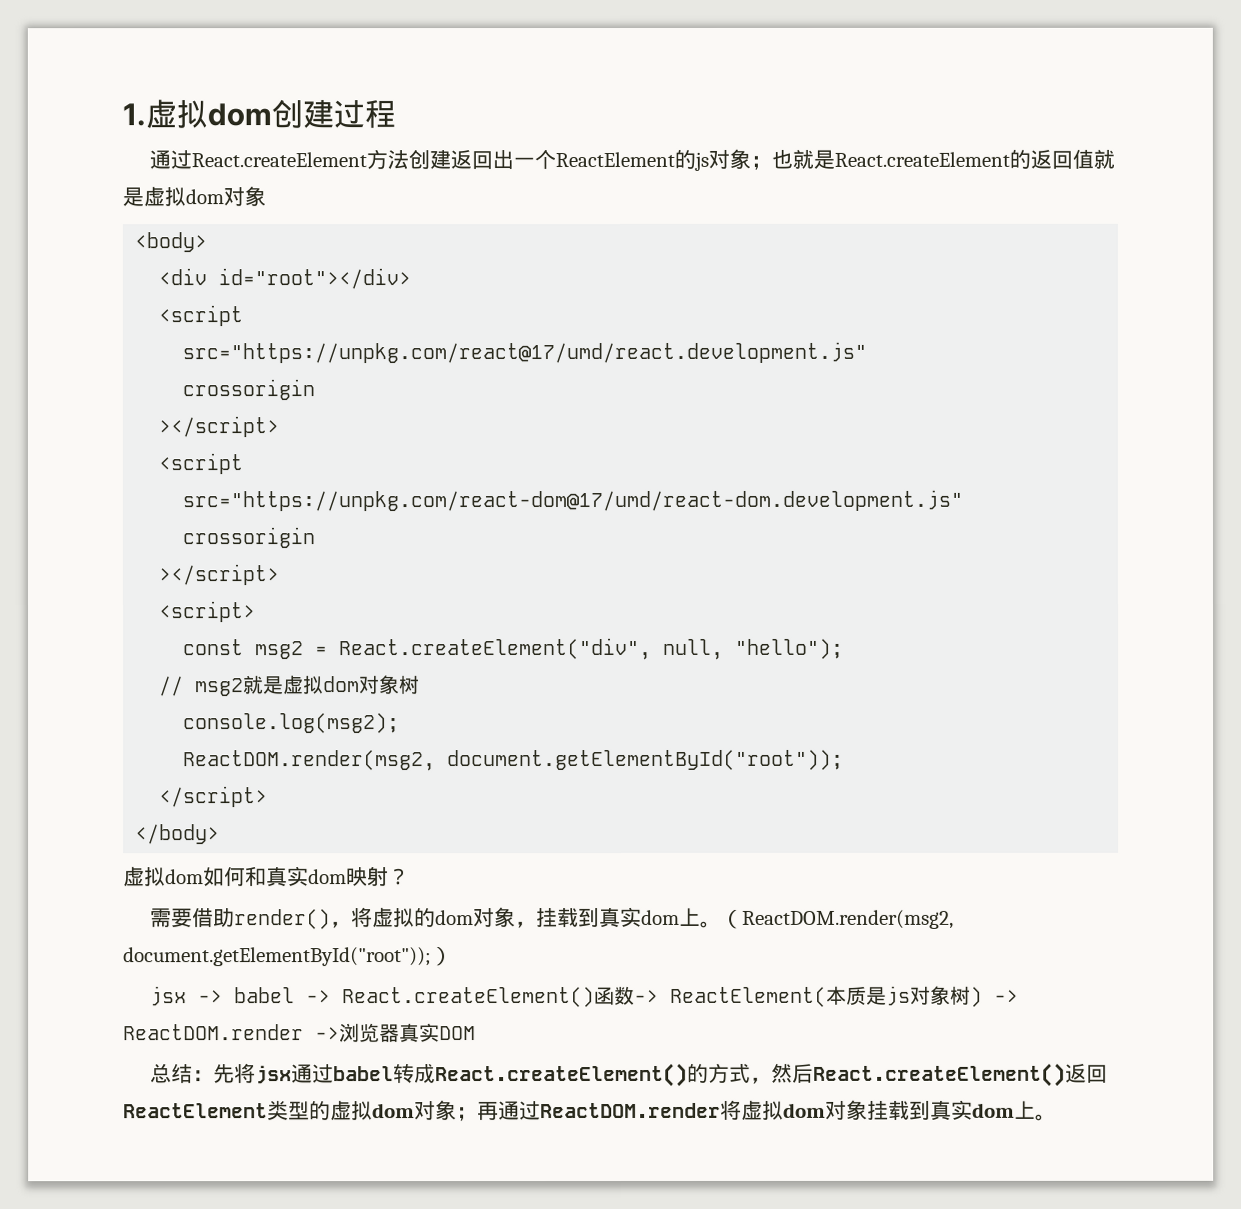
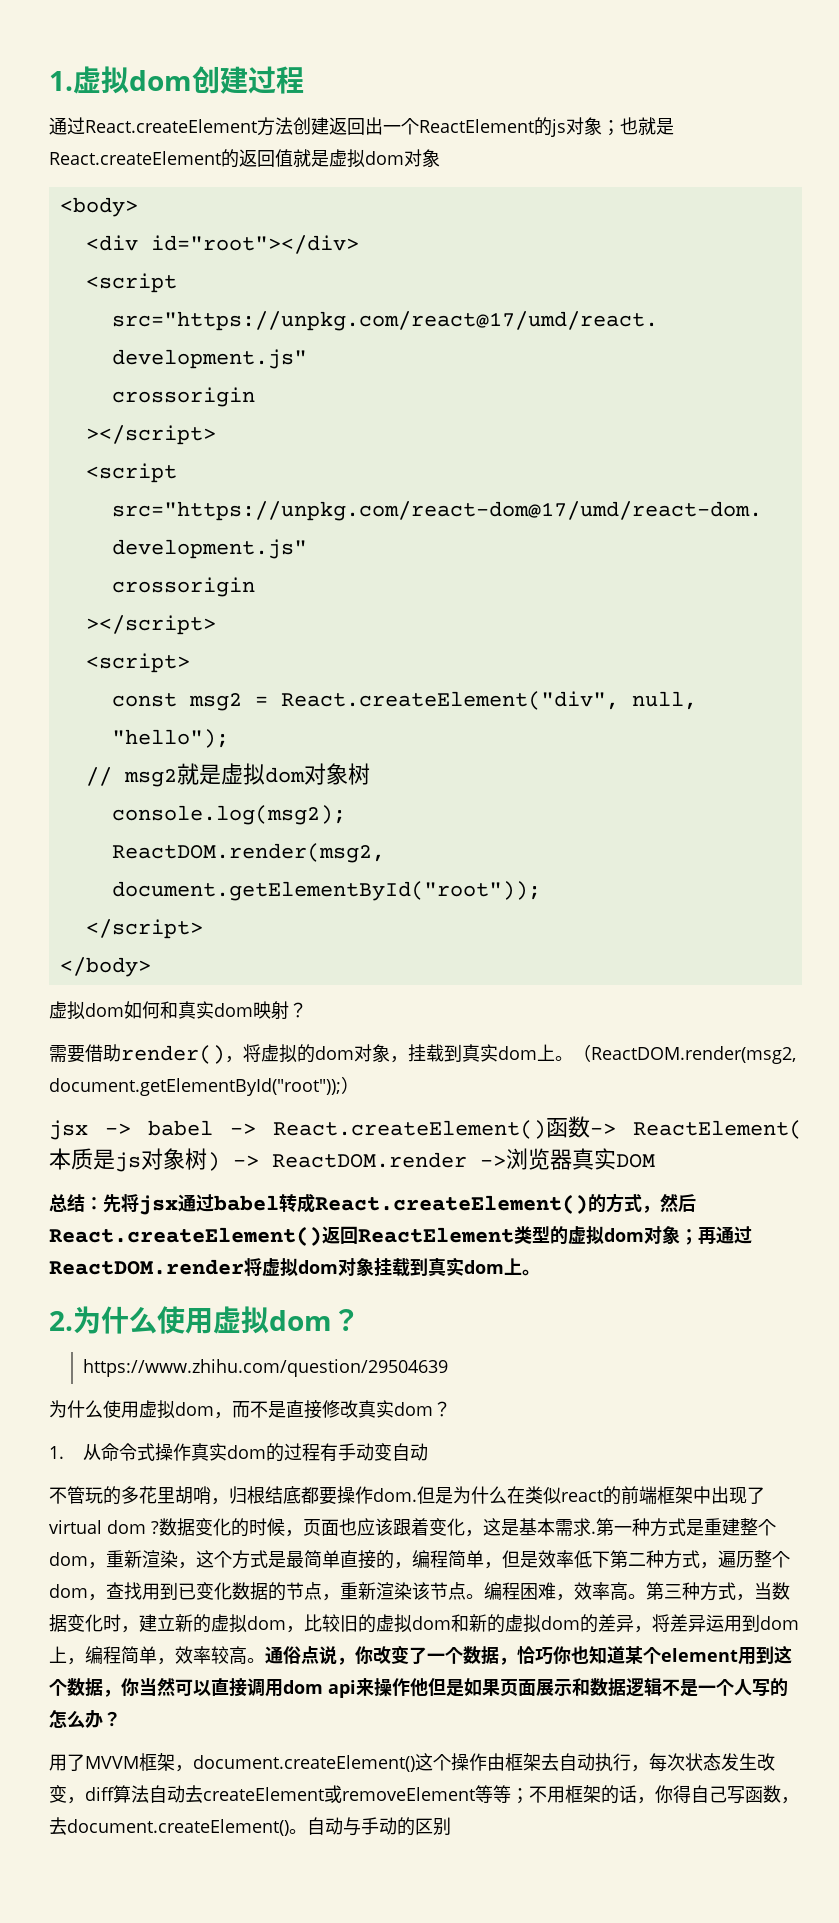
+ 2.为什么使用虚拟dom？
+ https://www.zhihu.com/question/29504639
+ 为什么使用虚拟dom，而不是直接修改真实dom？
+ 1.从命令式操作真实dom的过程有手动变自动
+ 不管玩的多花里胡哨，归根结底都要操作dom.但是为什么在类似react的前端框架中出现了virtual dom ?数据变化的时候，页面也应该跟着变化，这是基本需求.第一种方式是重建整个dom，重新渲染，这个方式是最简单直接的，编程简单，但是效率低下第二种方式，遍历整个dom，查找用到已变化数据的节点，重新渲染该节点。编程困难，效率高。第三种方式，当数据变化时，建立新的虚拟dom，比较旧的虚拟dom和新的虚拟dom的差异，将差异运用到dom上，编程简单，效率较高。通俗点说，你改变了一个数据，恰巧你也知道某个element用到这个数据，你当然可以直接调用dom api来操作他但是如果页面展示和数据逻辑不是一个人写的怎么办？
+ 用了MVVM框架，document.createElement()这个操作由框架去自动执行，每次状态发生改变，diff算法自动去createElement或removeElement等等；不用框架的话，你得自己写函数，去document.createElement()。自动与手动的区别

